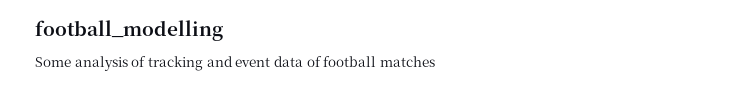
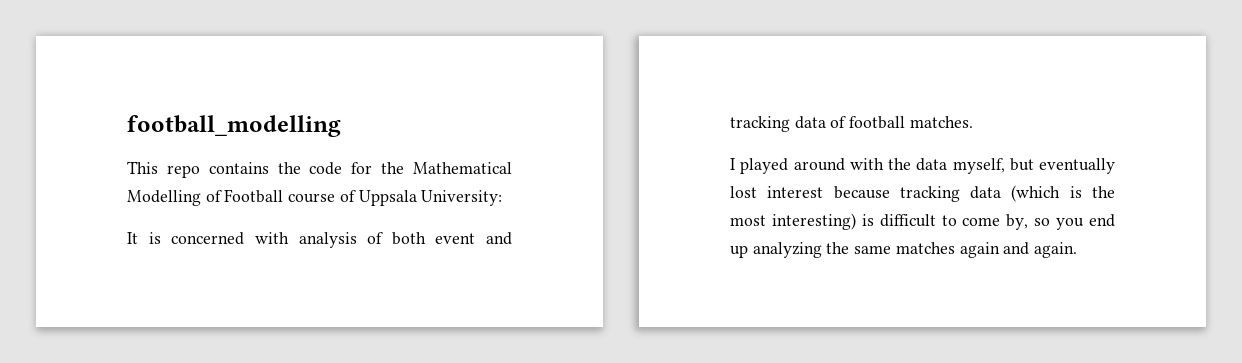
- Some analysis of tracking and event data of football matches
+ This repo contains the code for the Mathematical Modelling of Football course of Uppsala University:
+ It is concerned with analysis of both event and tracking data of football matches.
+ I played around with the data myself, but eventually lost interest because tracking data (which is the most interesting) is difficult to come by, so you end up analyzing the same matches again and again.

